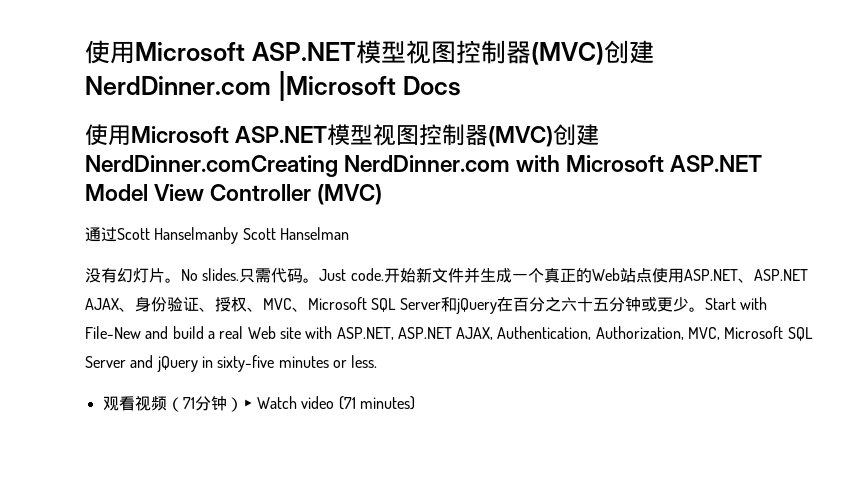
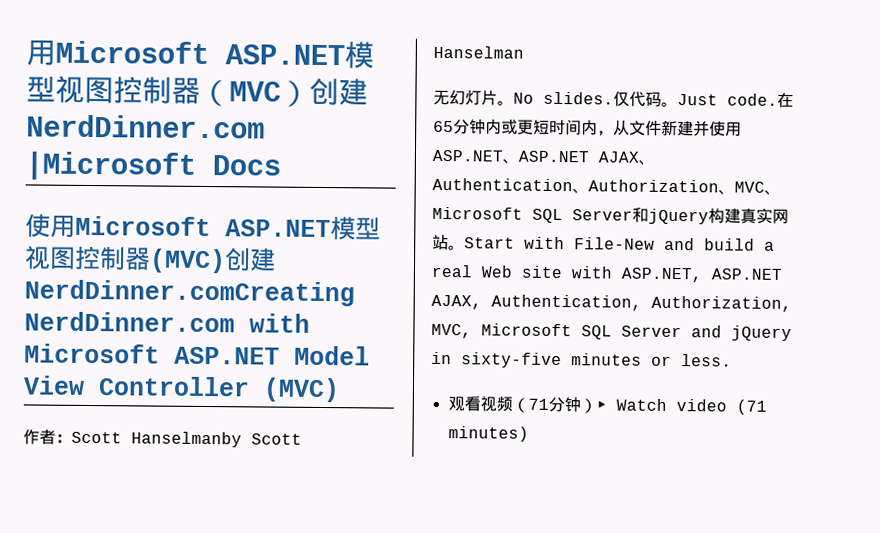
- 使用Microsoft ASP.NET模型视图控制器(MVC)创建NerdDinner.com |Microsoft Docs
+ 用Microsoft ASP.NET模型视图控制器（MVC）创建NerdDinner.com |Microsoft Docs
- 通过Scott Hanselmanby Scott Hanselman
+ 作者：Scott Hanselmanby Scott Hanselman
- 没有幻灯片。
+ 无幻灯片。
- 只需代码。
+ 仅代码。
- 开始新文件并生成一个真正的Web站点使用ASP.NET、ASP.NET AJAX、身份验证、授权、MVC、Microsoft SQL Server和jQuery在百分之六十五分钟或更少。
+ 在65分钟内或更短时间内，从文件新建并使用ASP.NET、ASP.NET AJAX、Authentication、Authorization、MVC、Microsoft SQL Server和jQuery构建真实网站。

